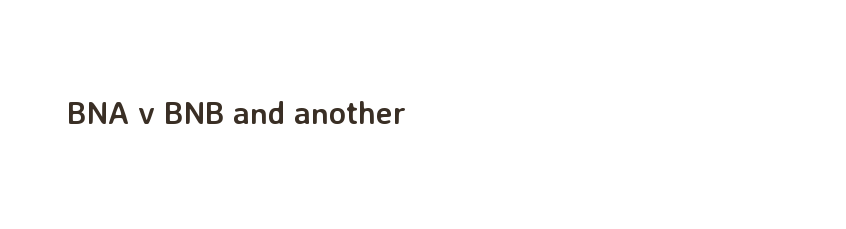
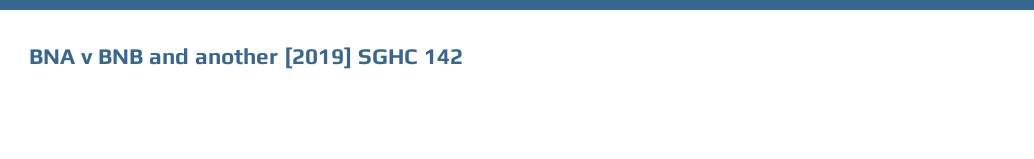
- BNA v BNB and another
+ BNA v BNB and another [2019] SGHC 142

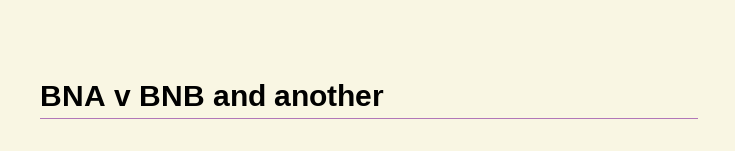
- BNA v BNB and another [2019] SGHC 142
+ BNA v BNB and another

